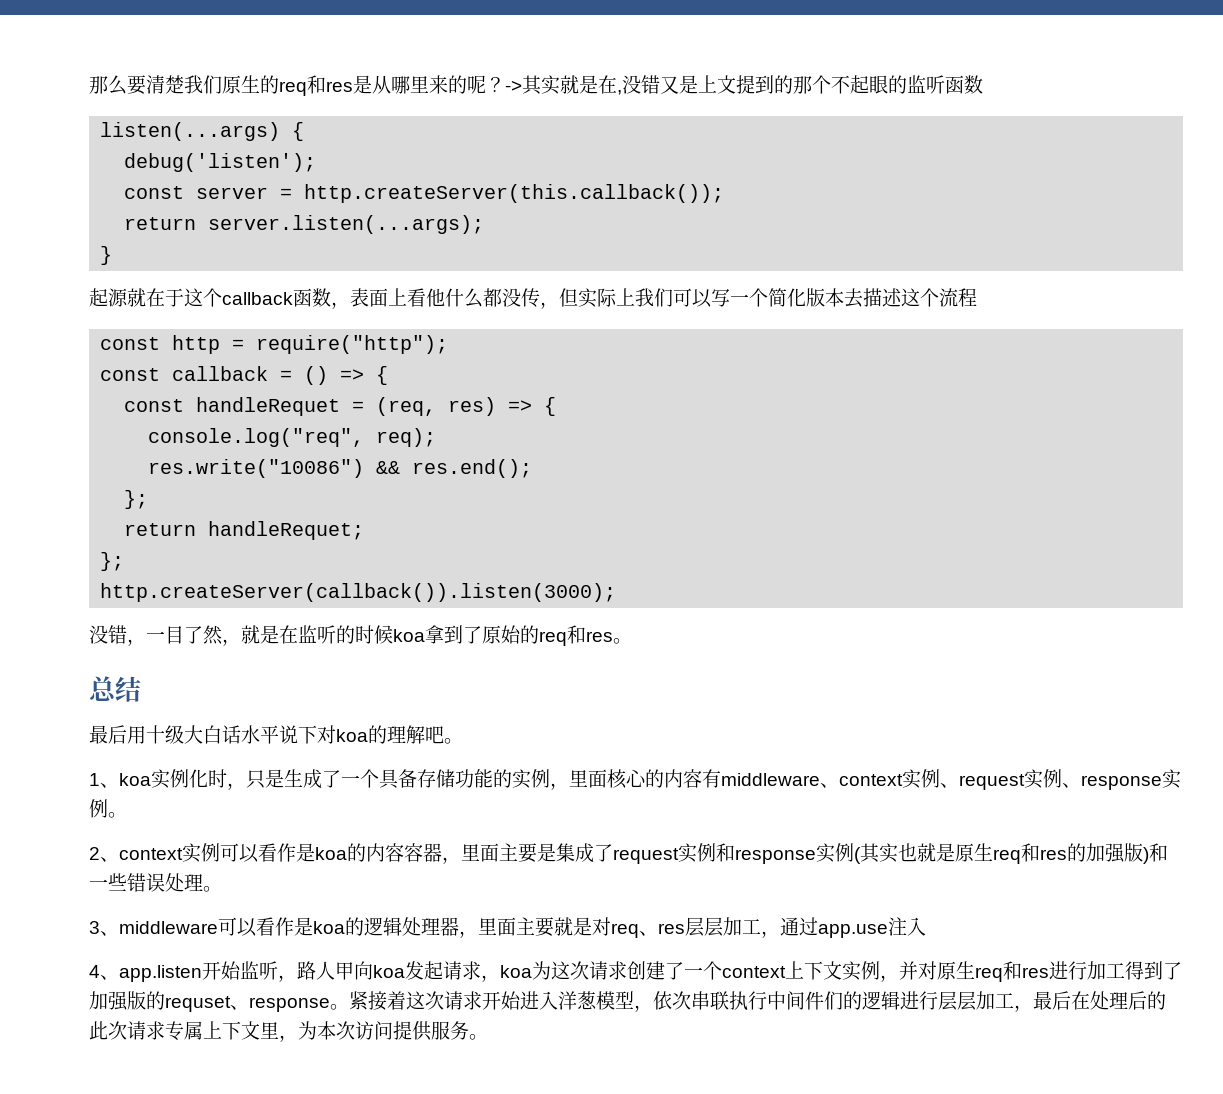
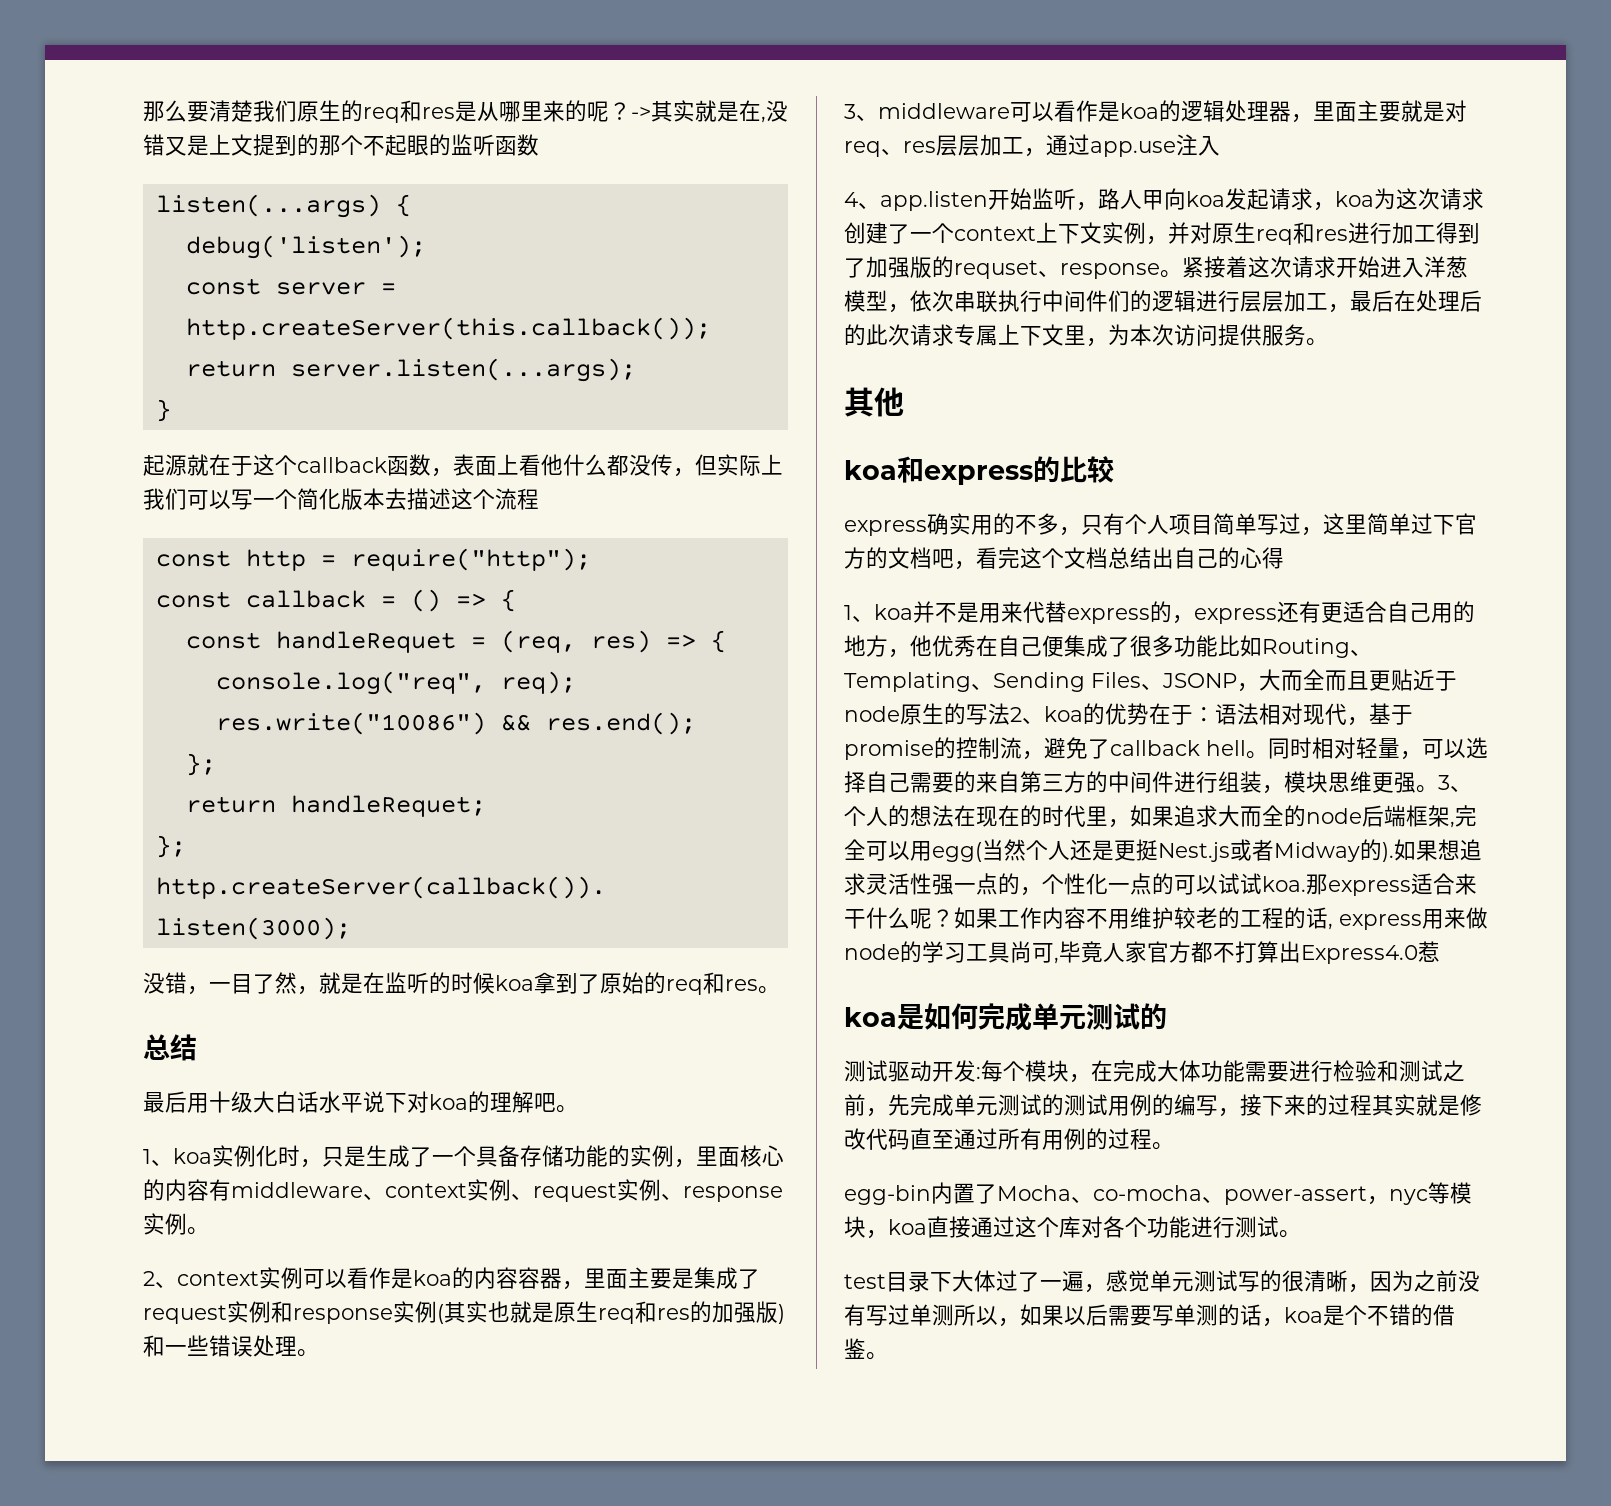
+ 其他
+ koa和express的比较
+ express确实用的不多，只有个人项目简单写过，这里简单过下官方的文档吧，看完这个文档总结出自己的心得
+ 1、koa并不是用来代替express的，express还有更适合自己用的地方，他优秀在自己便集成了很多功能比如Routing、Templating、Sending Files、JSONP，大而全而且更贴近于node原生的写法2、koa的优势在于：语法相对现代，基于promise的控制流，避免了callback hell。同时相对轻量，可以选择自己需要的来自第三方的中间件进行组装，模块思维更强。3、个人的想法在现在的时代里，如果追求大而全的node后端框架,完全可以用egg(当然个人还是更挺Nest.js或者Midway的).如果想追求灵活性强一点的，个性化一点的可以试试koa.那express适合来干什么呢？如果工作内容不用维护较老的工程的话, express用来做node的学习工具尚可,毕竟人家官方都不打算出Express4.0惹
+ koa是如何完成单元测试的
+ 测试驱动开发:每个模块，在完成大体功能需要进行检验和测试之前，先完成单元测试的测试用例的编写，接下来的过程其实就是修改代码直至通过所有用例的过程。
+ egg-bin内置了Mocha、co-mocha、power-assert，nyc等模块，koa直接通过这个库对各个功能进行测试。
+ test目录下大体过了一遍，感觉单元测试写的很清晰，因为之前没有写过单测所以，如果以后需要写单测的话，koa是个不错的借鉴。

